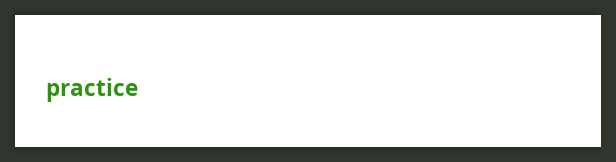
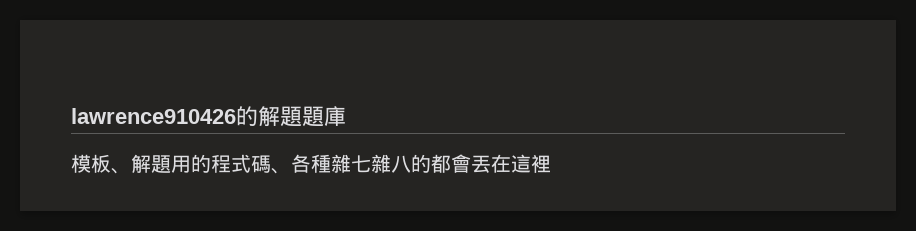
- practice
+ lawrence910426的解題題庫
+ 模板、解題用的程式碼、各種雜七雜八的都會丟在這裡

